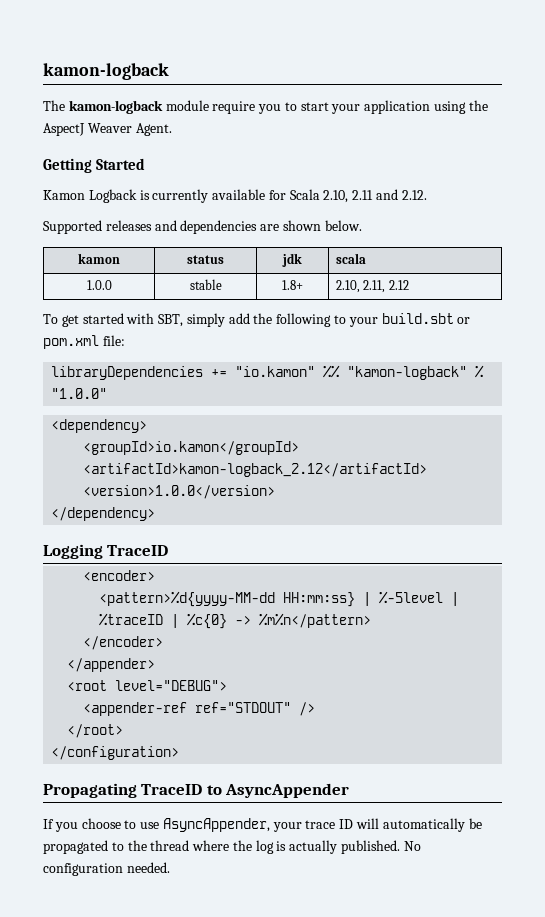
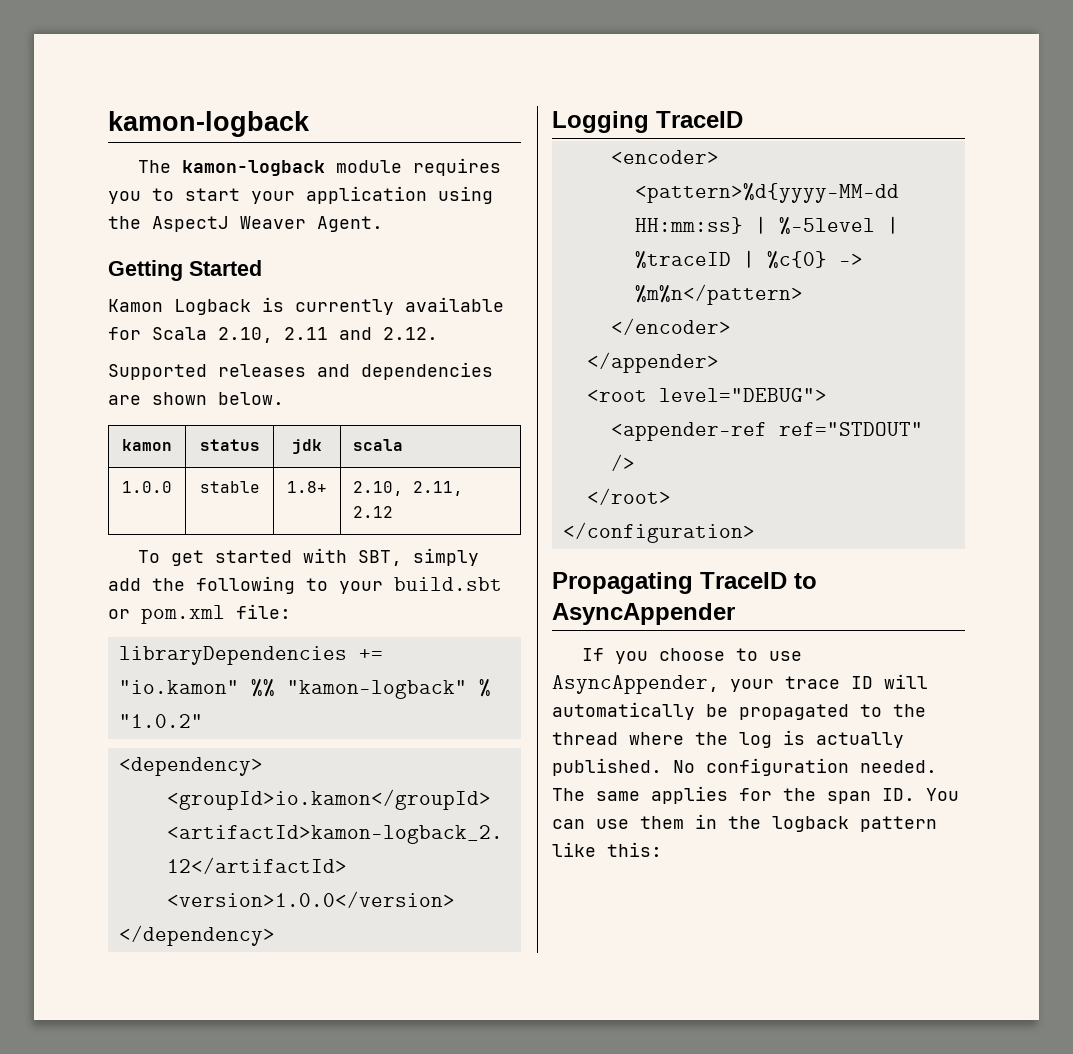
- The kamon-logback module require you to start your application using the AspectJ Weaver Agent.
+ The kamon-logback module requires you to start your application using the AspectJ Weaver Agent.
- libraryDependencies += "io.kamon" %% "kamon-logback" % "1.0.0"
+ libraryDependencies += "io.kamon" %% "kamon-logback" % "1.0.2"
+ The same applies for the span ID. You can use them in the logback pattern like this:

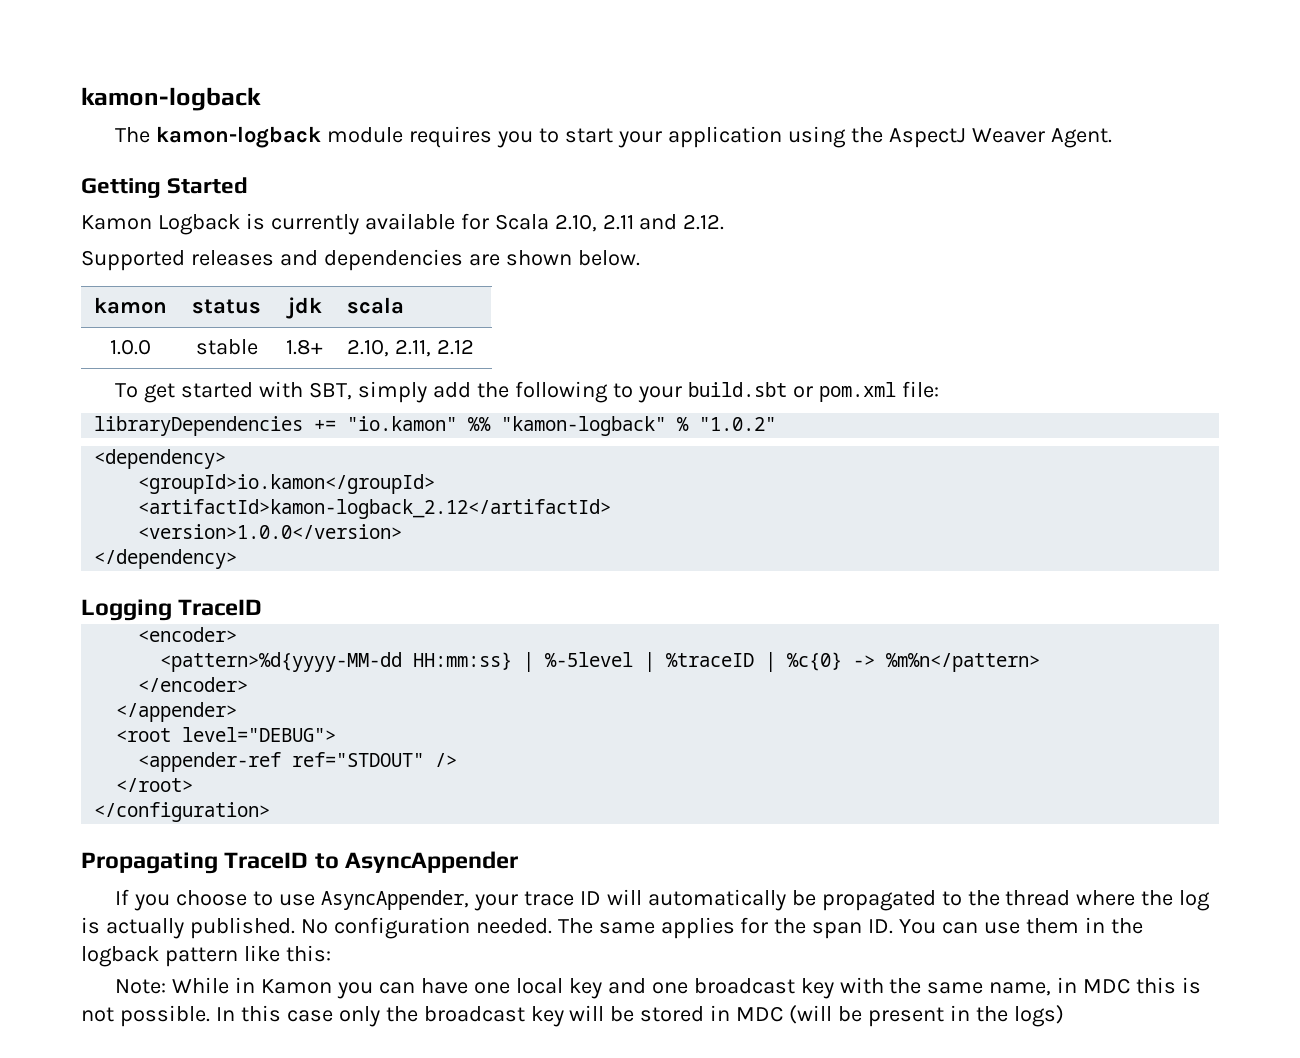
+ Note: While in Kamon you can have one local key and one broadcast key with the same name, in MDC this is not possible. In this case only the broadcast key will be stored in MDC (will be present in the logs)

